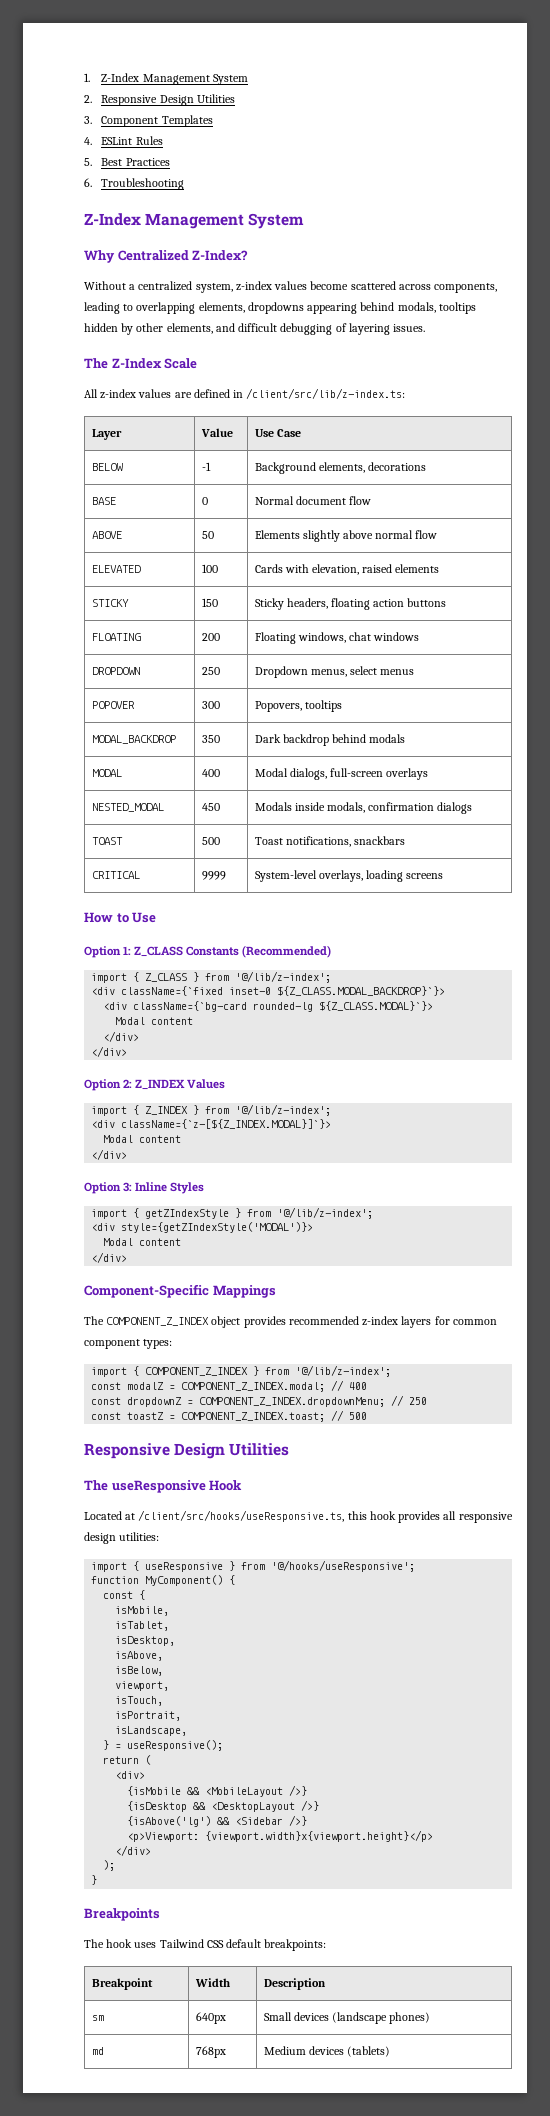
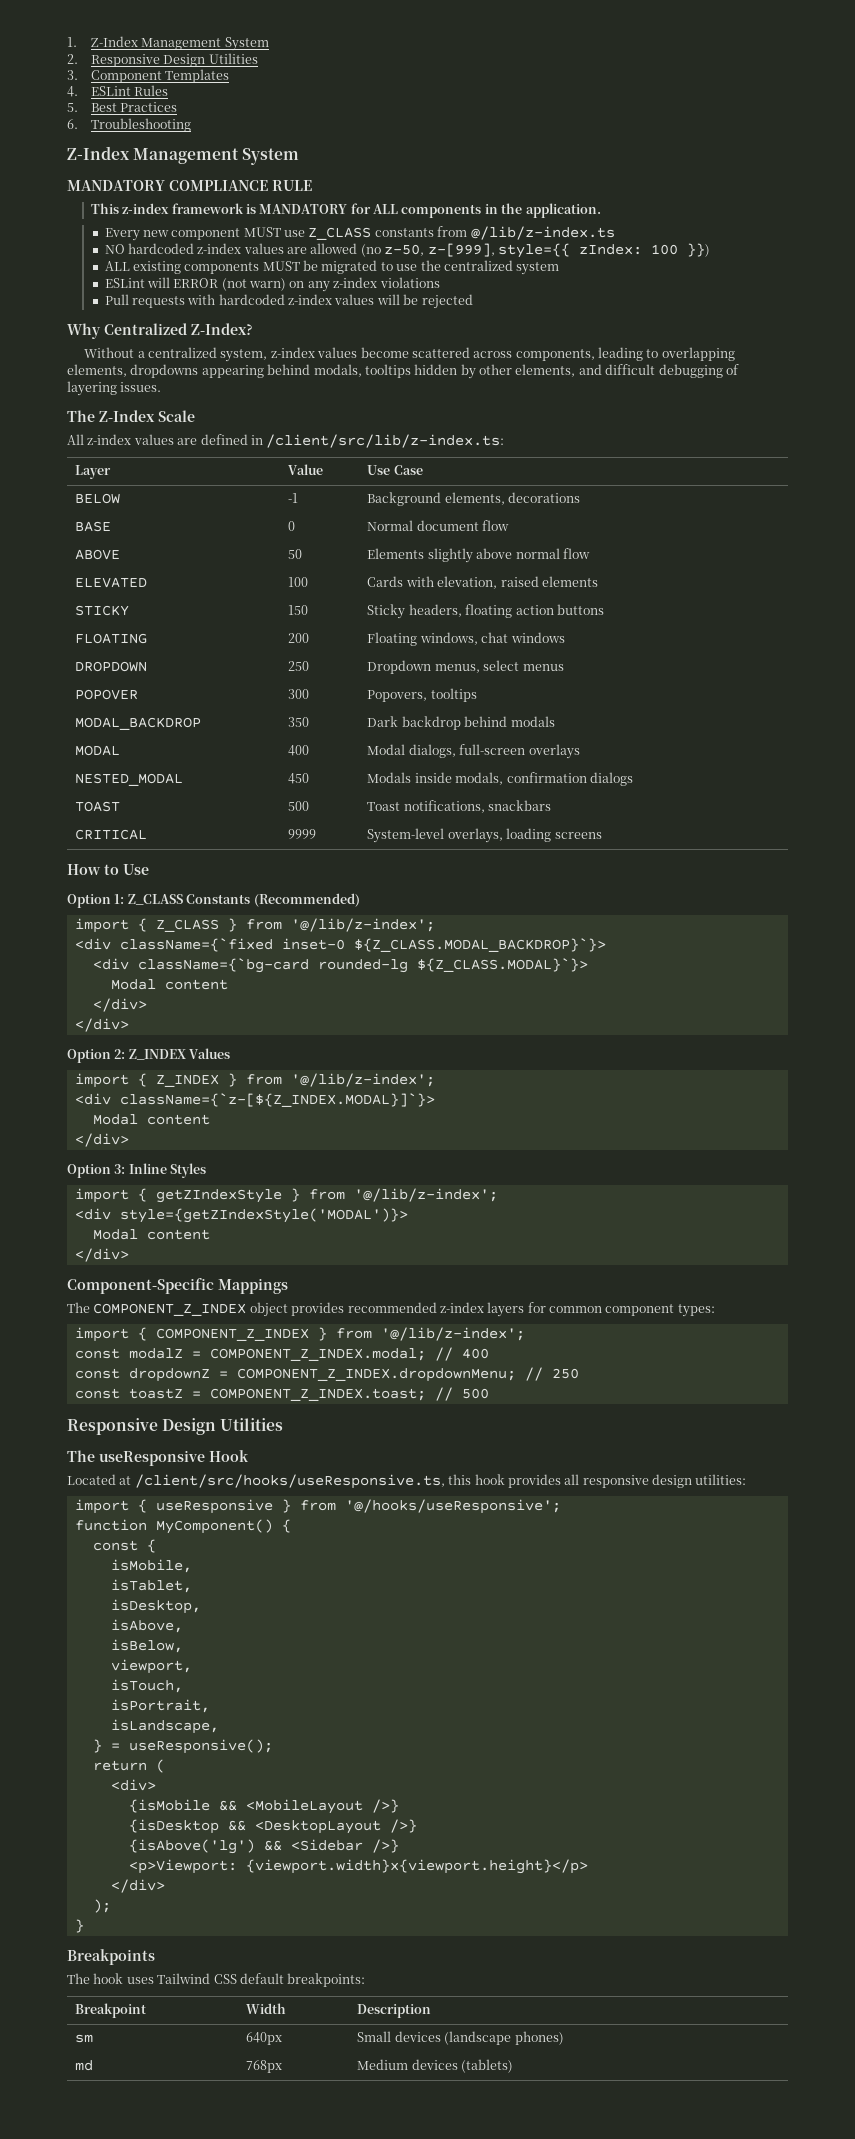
+ MANDATORY COMPLIANCE RULE
+ This z-index framework is MANDATORY for ALL components in the application.
+ Every new component MUST use Z_CLASS constants from @/lib/z-index.ts
+ NO hardcoded z-index values are allowed (no z-50, z-[999], style={{ zIndex: 100 }})
+ ALL existing components MUST be migrated to use the centralized system
+ ESLint will ERROR (not warn) on any z-index violations
+ Pull requests with hardcoded z-index values will be rejected

